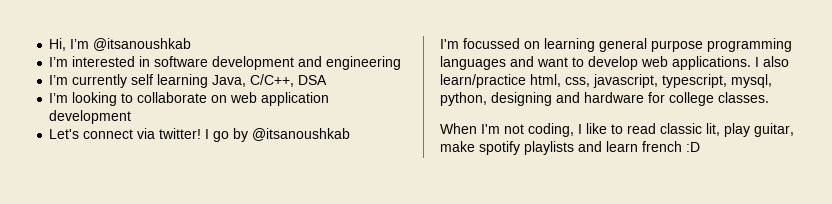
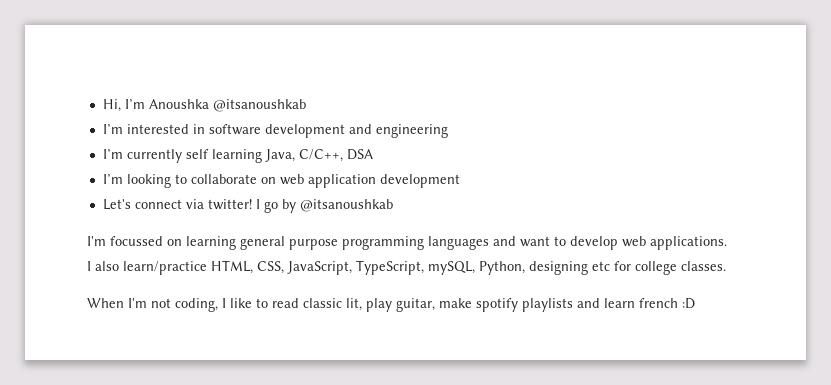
- Hi, I’m @itsanoushkab
+ Hi, I’m Anoushka @itsanoushkab
- I also learn/practice html, css, javascript, typescript, mysql, python, designing and hardware for college classes.
+ I also learn/practice HTML, CSS, JavaScript, TypeScript, mySQL, Python, designing etc for college classes.

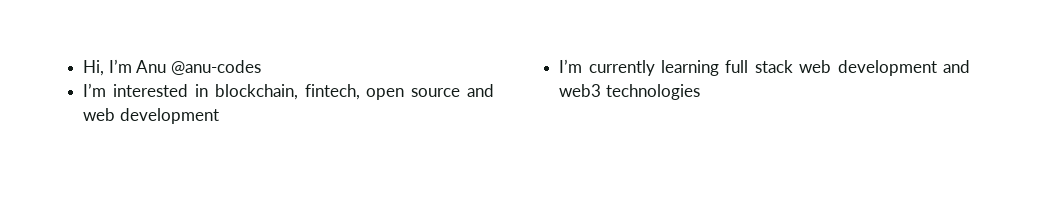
- Hi, I’m Anoushka @itsanoushkab
+ Hi, I’m Anu @anu-codes
- I’m interested in software development and engineering
+ I’m interested in blockchain, fintech, open source and web development
- I’m currently self learning Java, C/C++, DSA
- I’m looking to collaborate on web application development
- Let's connect via twitter! I go by @itsanoushkab
- I'm focussed on learning general purpose programming languages and want to develop web applications. I also learn/practice HTML, CSS, JavaScript, TypeScript, mySQL, Python, designing etc for college classes.
- When I'm not coding, I like to read classic lit, play guitar, make spotify playlists and learn french :D
+ I’m currently learning full stack web development and web3 technologies

